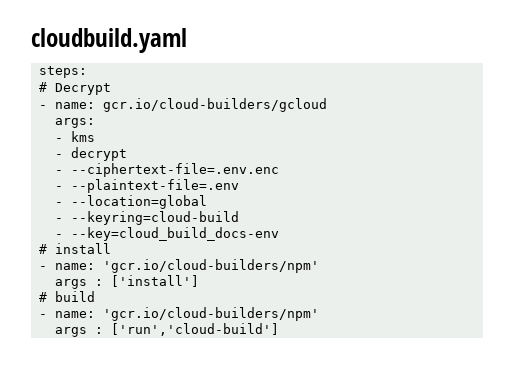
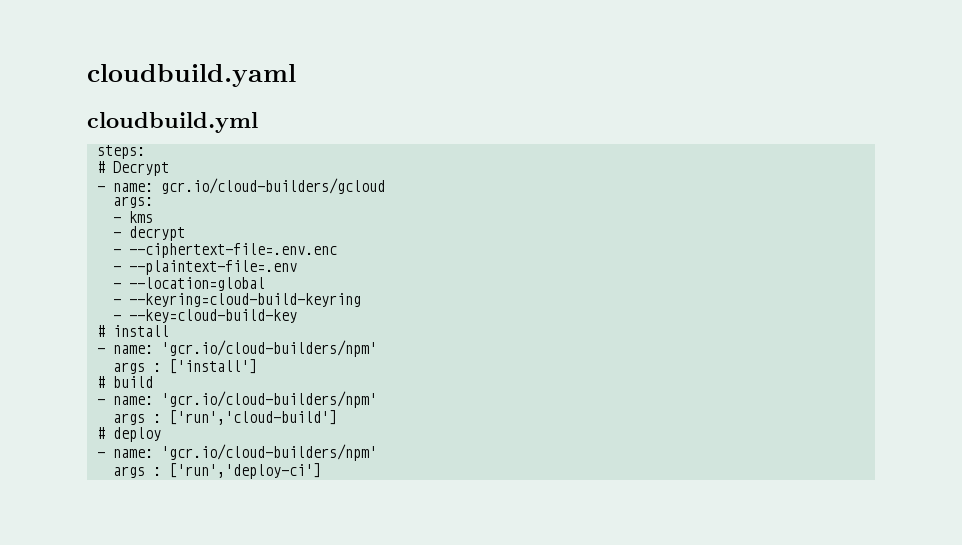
+ cloudbuild.yml
- - --keyring=cloud-build
- - --key=cloud_build_docs-env
+ - --keyring=cloud-build-keyring
+ - --key=cloud-build-key
+ # deploy
+ - name: 'gcr.io/cloud-builders/npm'
+ args : ['run','deploy-ci']

